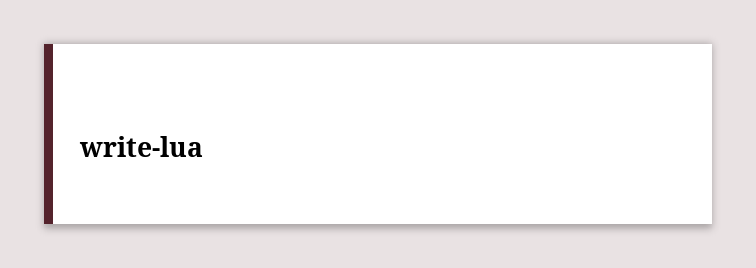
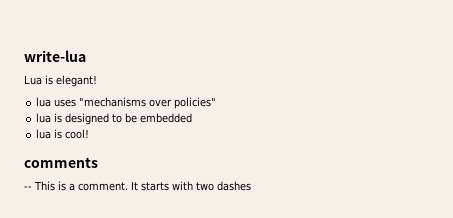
+ Lua is elegant!
+ lua uses "mechanisms over policies"
+ lua is designed to be embedded
+ lua is cool!
+ comments
+ -- This is a comment. It starts with two dashes

